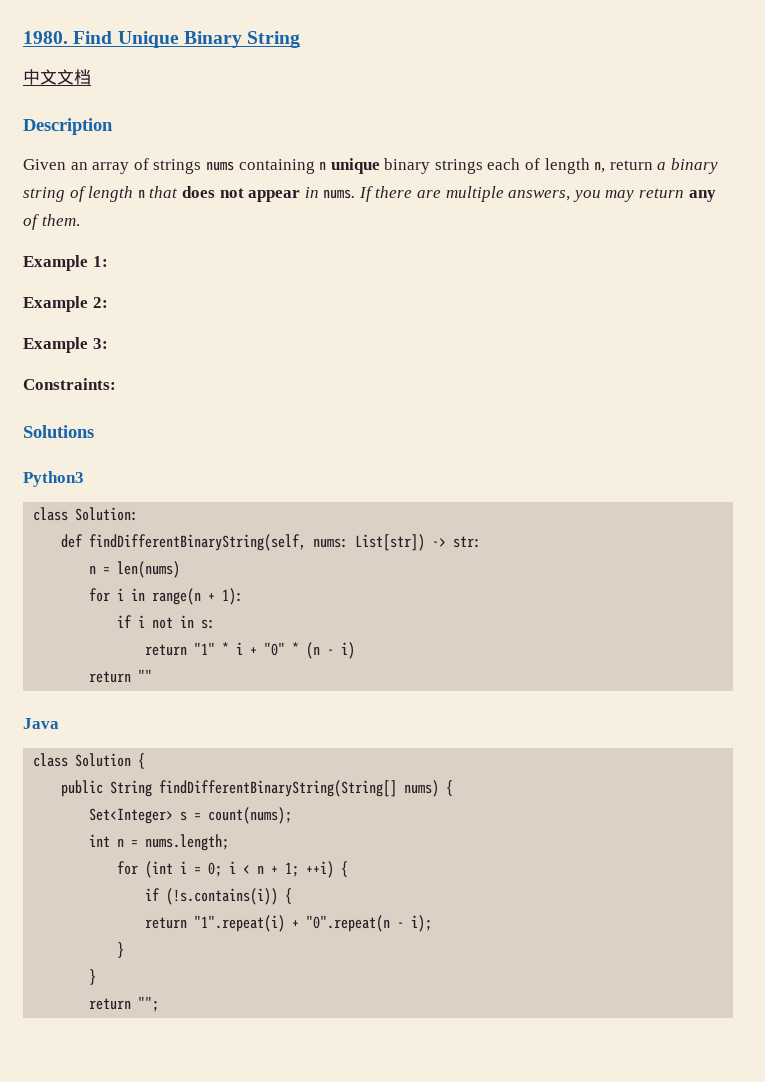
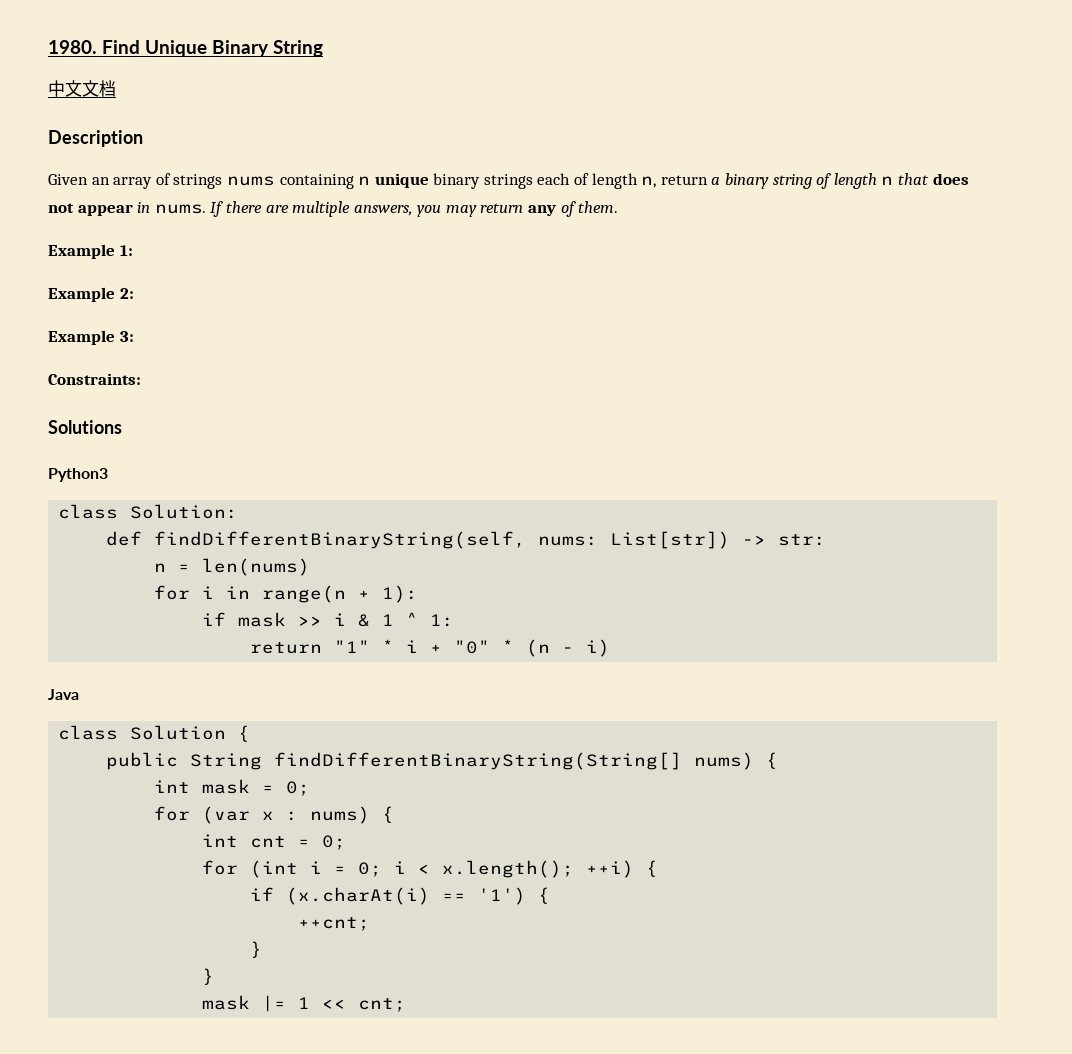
- if i not in s:
+ if mask >> i & 1 ^ 1:
- return ""
- Set<Integer> s = count(nums);
- int n = nums.length;
+ int mask = 0;
+ for (var x : nums) {
+ int cnt = 0;
- for (int i = 0; i < n + 1; ++i) {
+ for (int i = 0; i < x.length(); ++i) {
- if (!s.contains(i)) {
- return "1".repeat(i) + "0".repeat(n - i);
+ if (x.charAt(i) == '1') {
+ ++cnt;
  }
  }
- return "";
+ mask |= 1 << cnt;

